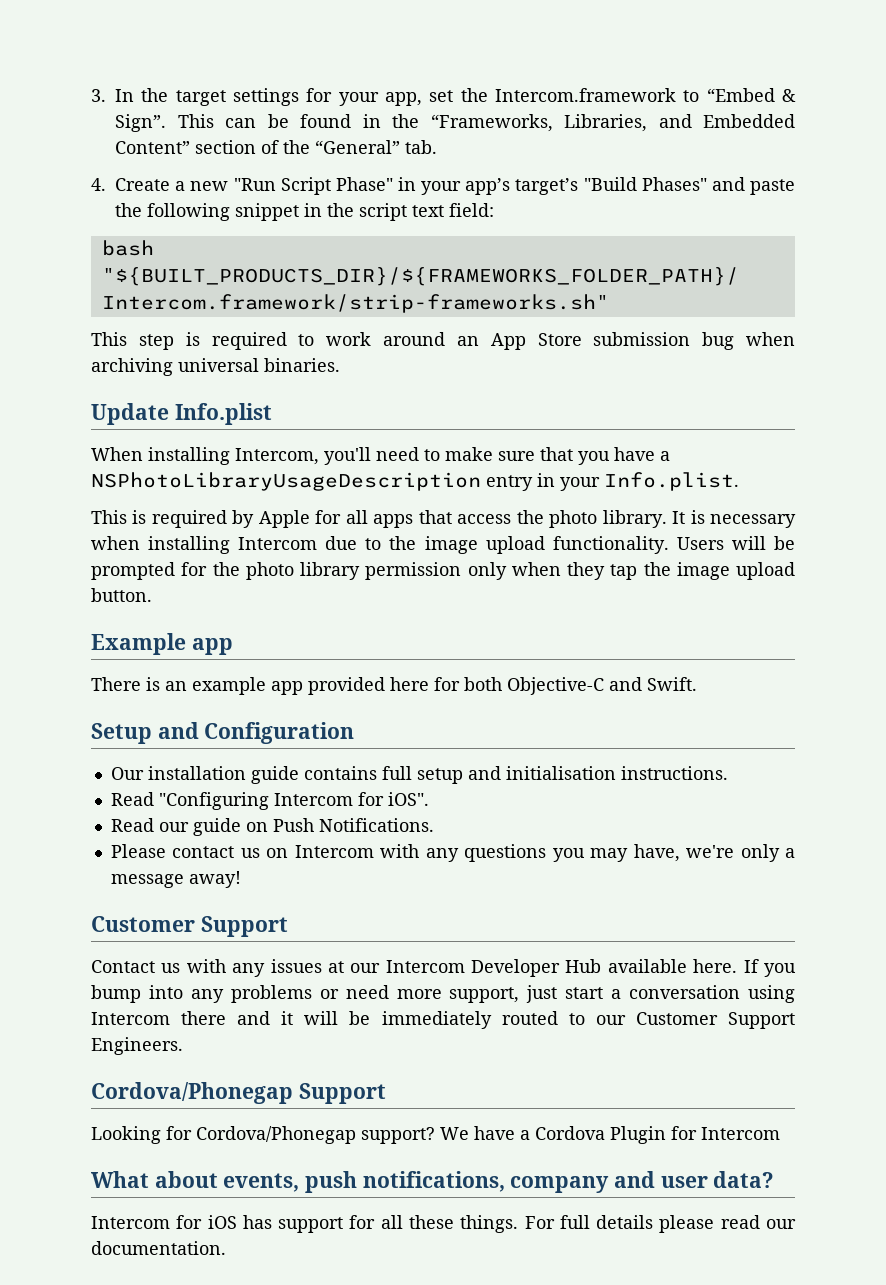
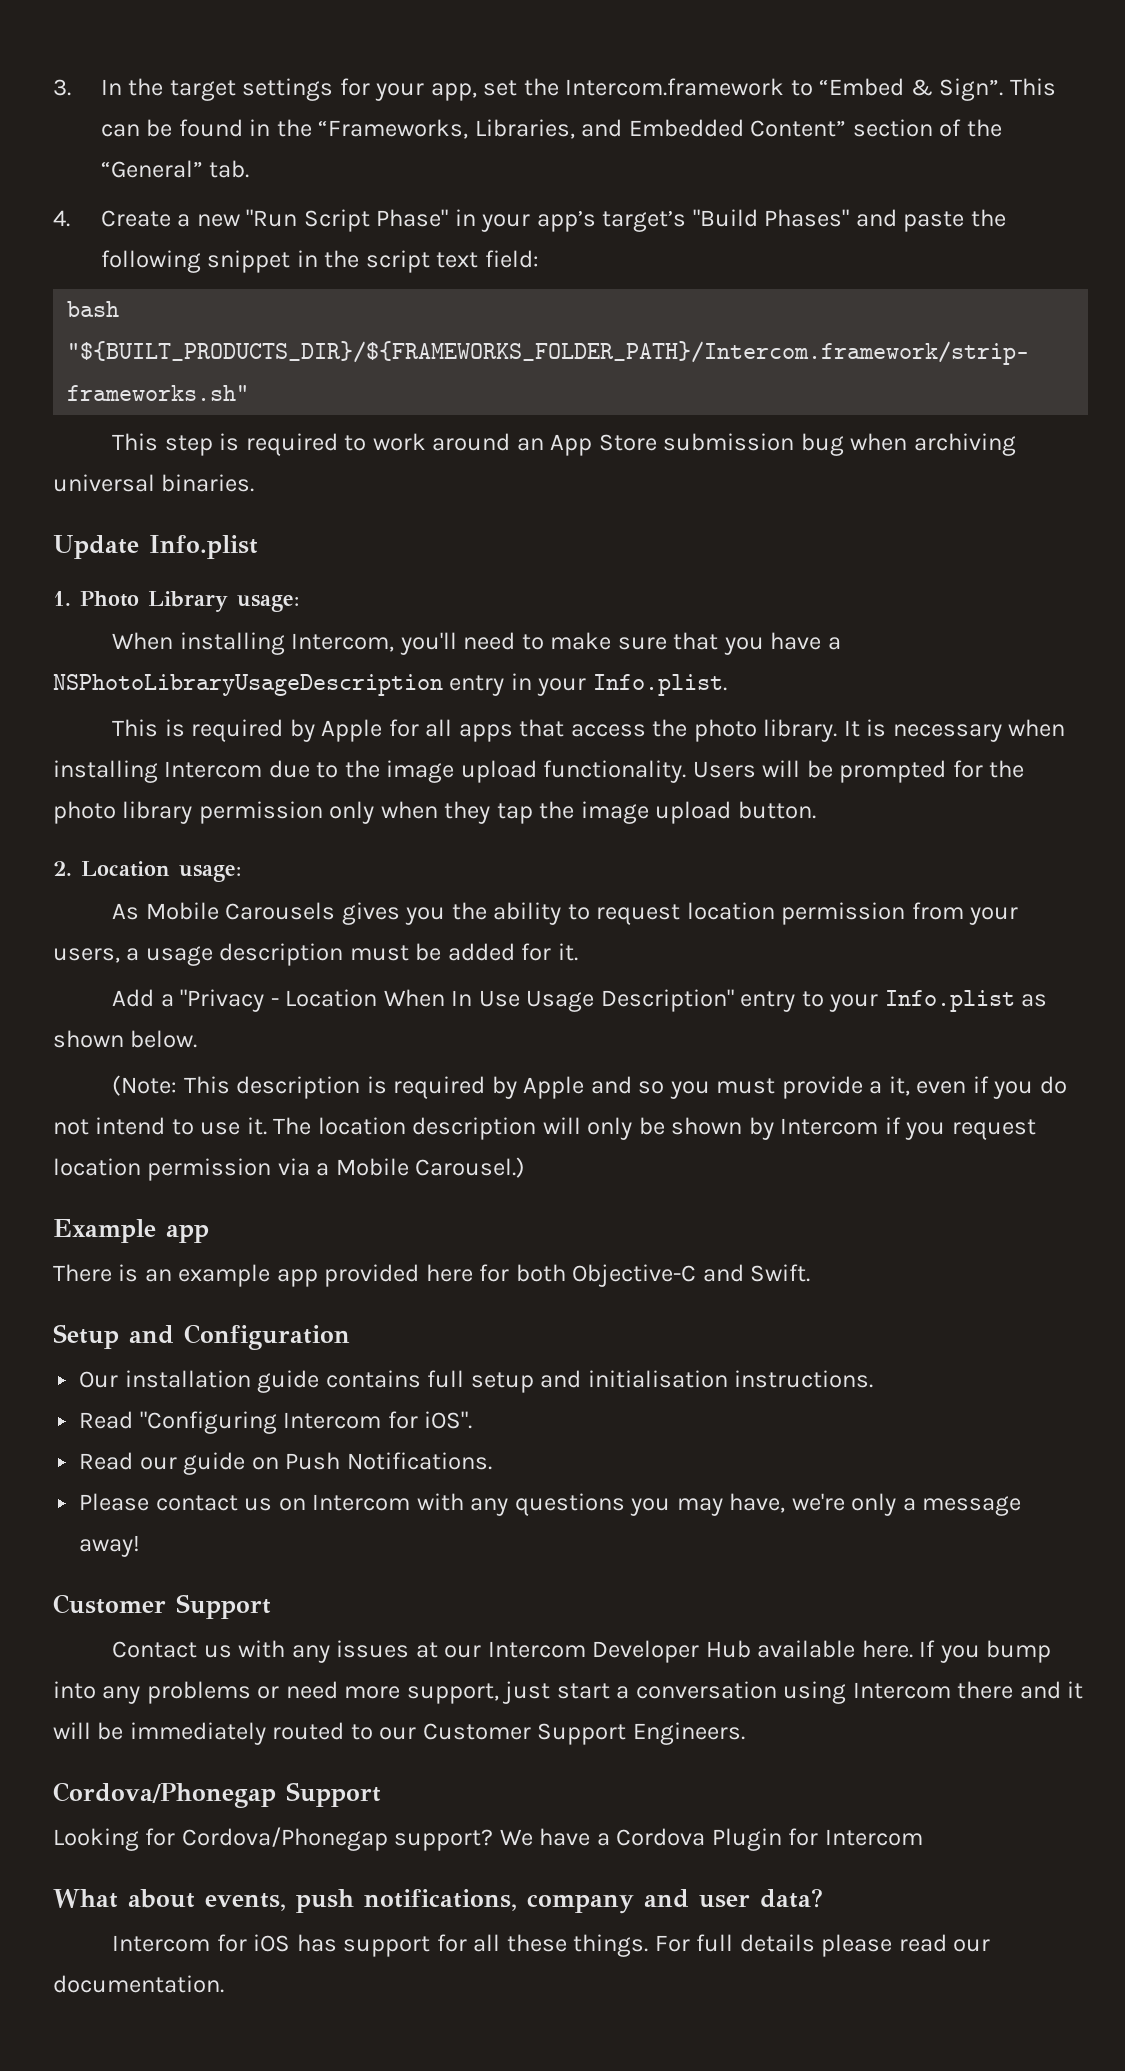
+ 1. Photo Library usage:
+ 2. Location usage:
+ As Mobile Carousels gives you the ability to request location permission from your users, a usage description must be added for it.
+ Add a "Privacy - Location When In Use Usage Description" entry to your Info.plist as shown below.
+ (Note: This description is required by Apple and so you must provide a it, even if you do not intend to use it. The location description will only be shown by Intercom if you request location permission via a Mobile Carousel.)

